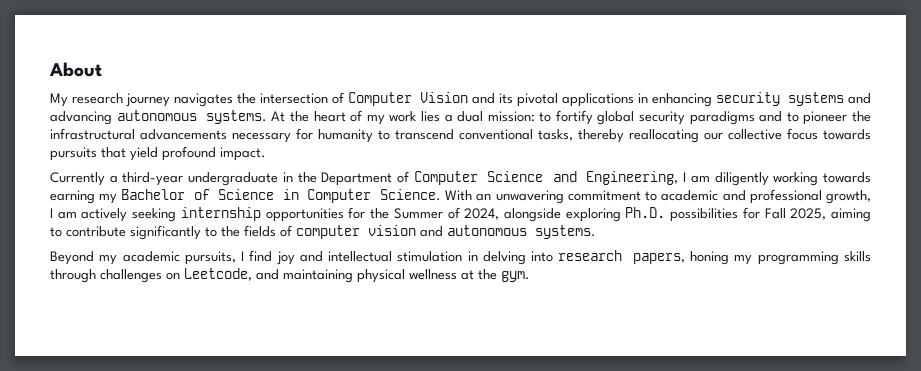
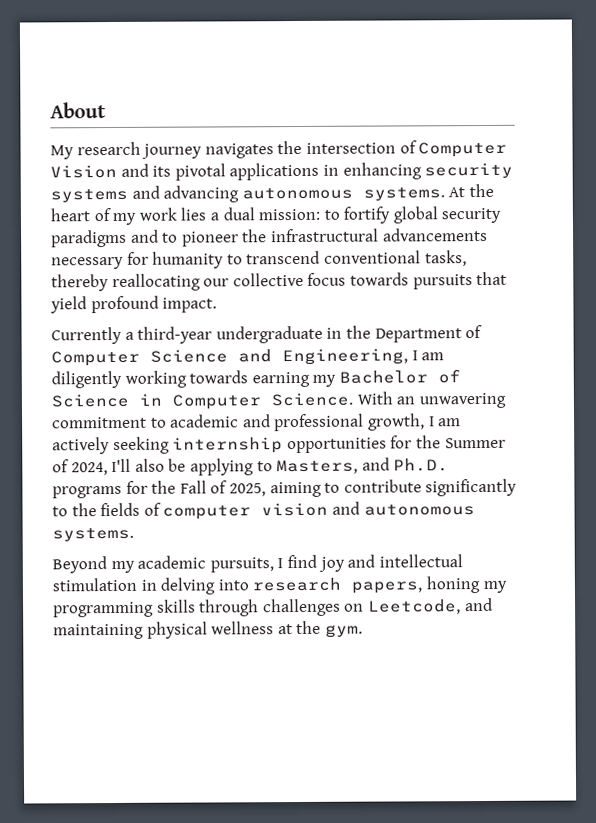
- With an unwavering commitment to academic and professional growth, I am actively seeking internship opportunities for the Summer of 2024, alongside exploring Ph.D. possibilities for Fall 2025, aiming to contribute significantly to the fields of computer vision and autonomous systems.
+ With an unwavering commitment to academic and professional growth, I am actively seeking internship opportunities for the Summer of 2024, I'll also be applying to Masters, and Ph.D. programs for the Fall of 2025, aiming to contribute significantly to the fields of computer vision and autonomous systems.

